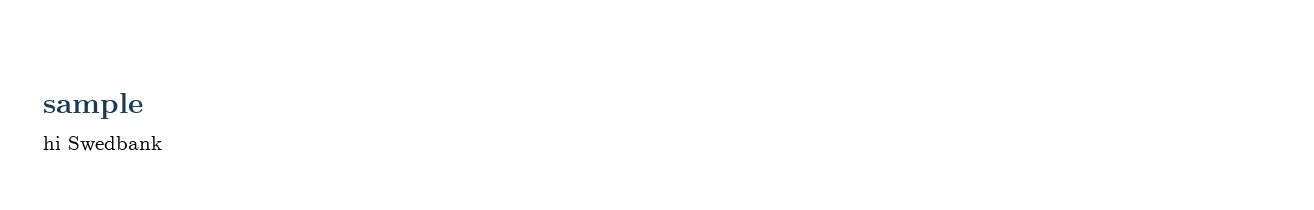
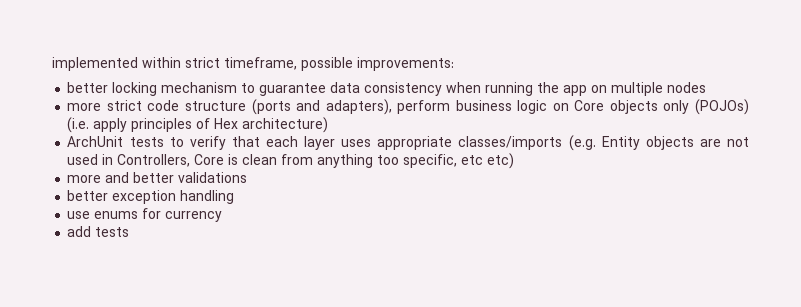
- sample
- hi Swedbank
+ implemented within strict timeframe, possible improvements:
+ better locking mechanism to guarantee data consistency when running the app on multiple nodes
+ more strict code structure (ports and adapters), perform business logic on Core objects only (POJOs) (i.e. apply principles of Hex architecture)
+ ArchUnit tests to verify that each layer uses appropriate classes/imports (e.g. Entity objects are not used in Controllers, Core is clean from anything too specific, etc etc)
+ more and better validations
+ better exception handling
+ use enums for currency
+ add tests

